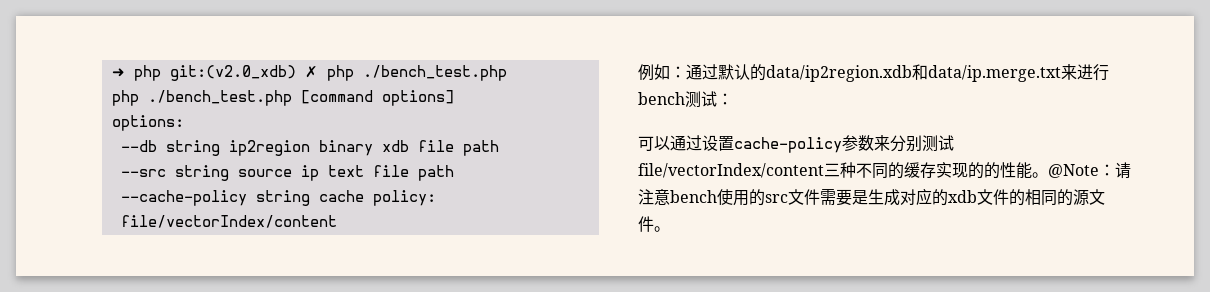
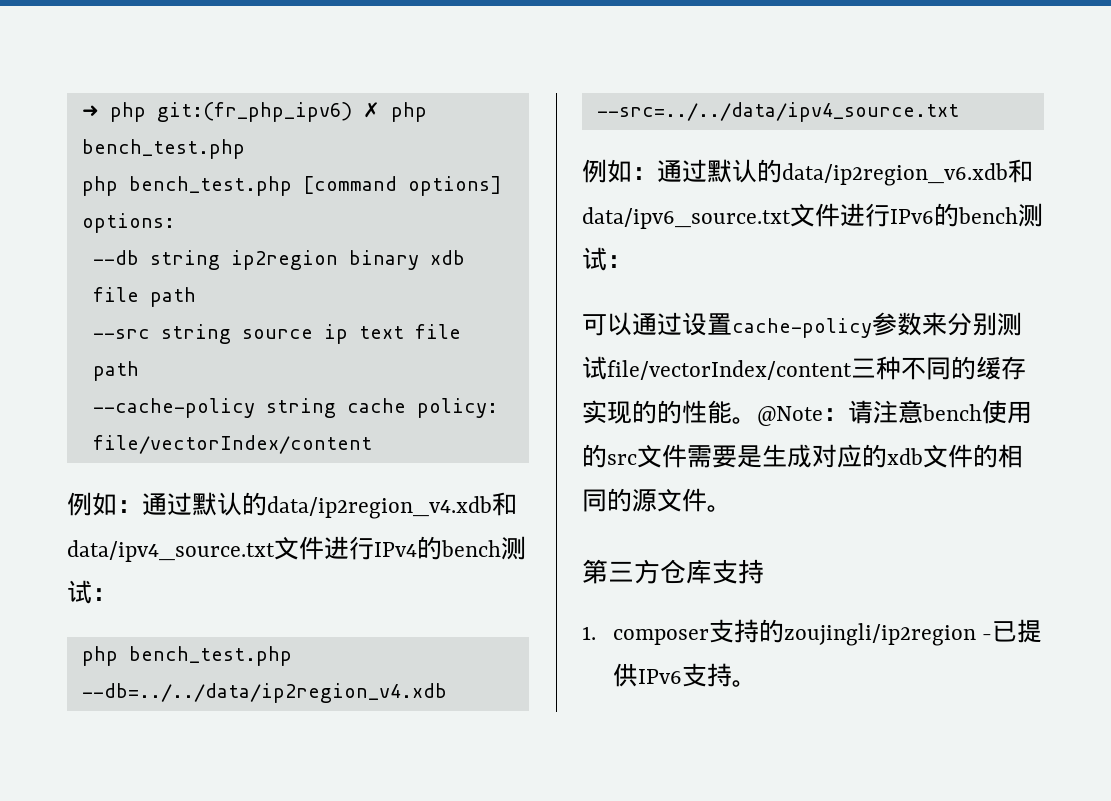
- ➜ php git:(v2.0_xdb) ✗ php ./bench_test.php
- php ./bench_test.php [command options]
+ ➜ php git:(fr_php_ipv6) ✗ php bench_test.php
+ php bench_test.php [command options]
- 例如：通过默认的data/ip2region.xdb和data/ip.merge.txt来进行bench测试：
+ 例如：通过默认的data/ip2region_v4.xdb和data/ipv4_source.txt文件进行IPv4的bench测试：
+ php bench_test.php --db=../../data/ip2region_v4.xdb --src=../../data/ipv4_source.txt
+ 例如：通过默认的data/ip2region_v6.xdb和data/ipv6_source.txt文件进行IPv6的bench测试：
+ 第三方仓库支持
+ 1. composer支持的zoujingli/ip2region -已提供IPv6支持。

